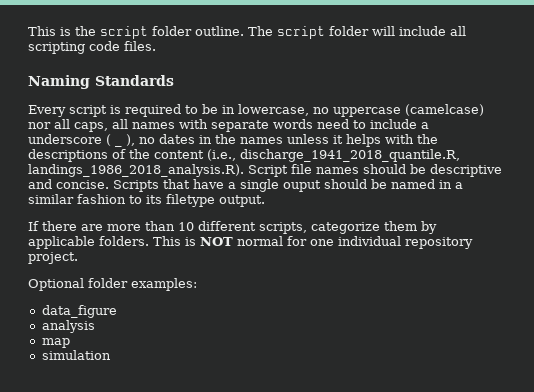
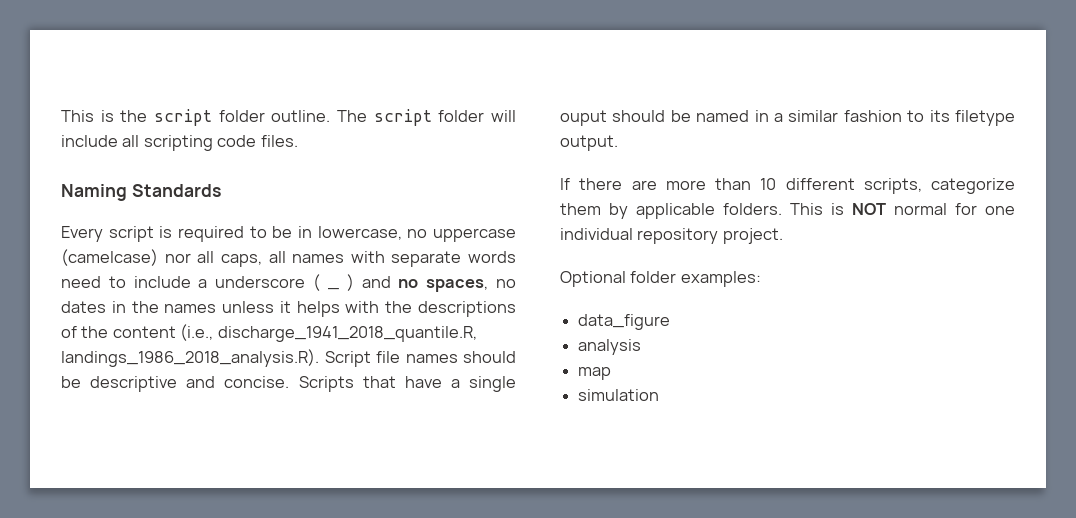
- Every script is required to be in lowercase, no uppercase (camelcase) nor all caps, all names with separate words need to include a underscore ( _ ), no dates in the names unless it helps with the descriptions of the content (i.e., discharge_1941_2018_quantile.R, landings_1986_2018_analysis.R). Script file names should be descriptive and concise.
+ Every script is required to be in lowercase, no uppercase (camelcase) nor all caps, all names with separate words need to include a underscore ( _ ) and no spaces, no dates in the names unless it helps with the descriptions of the content (i.e., discharge_1941_2018_quantile.R, landings_1986_2018_analysis.R). Script file names should be descriptive and concise.

